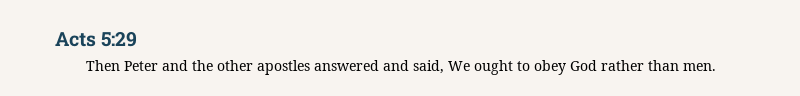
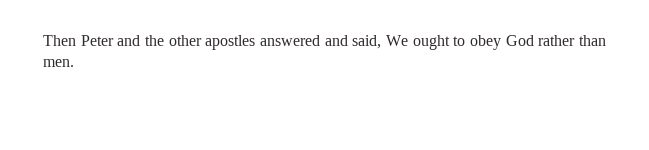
- Acts 5:29

